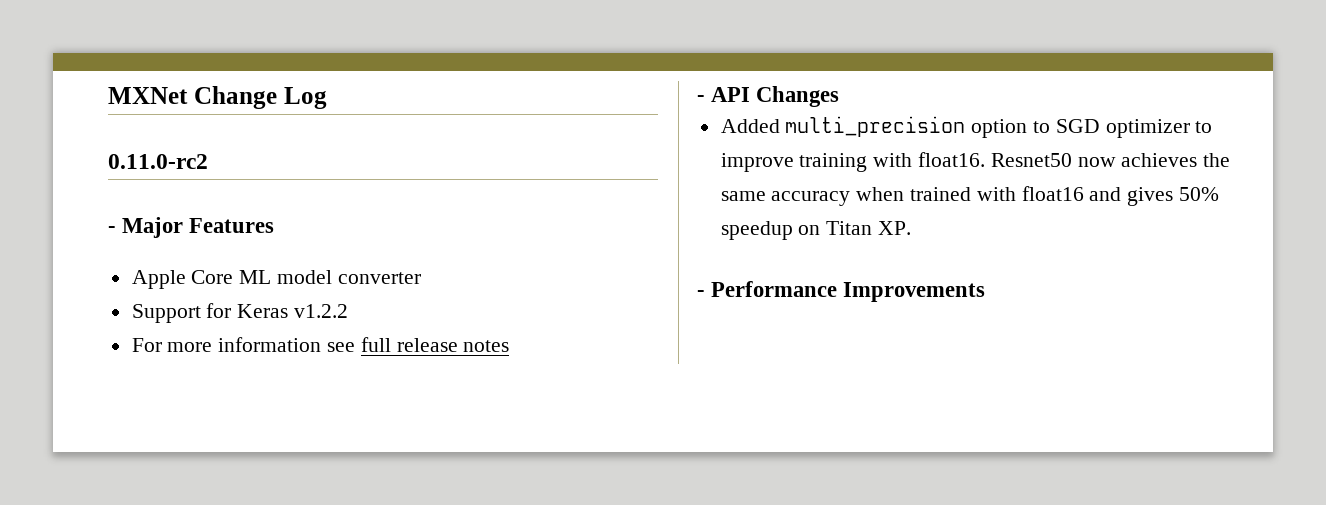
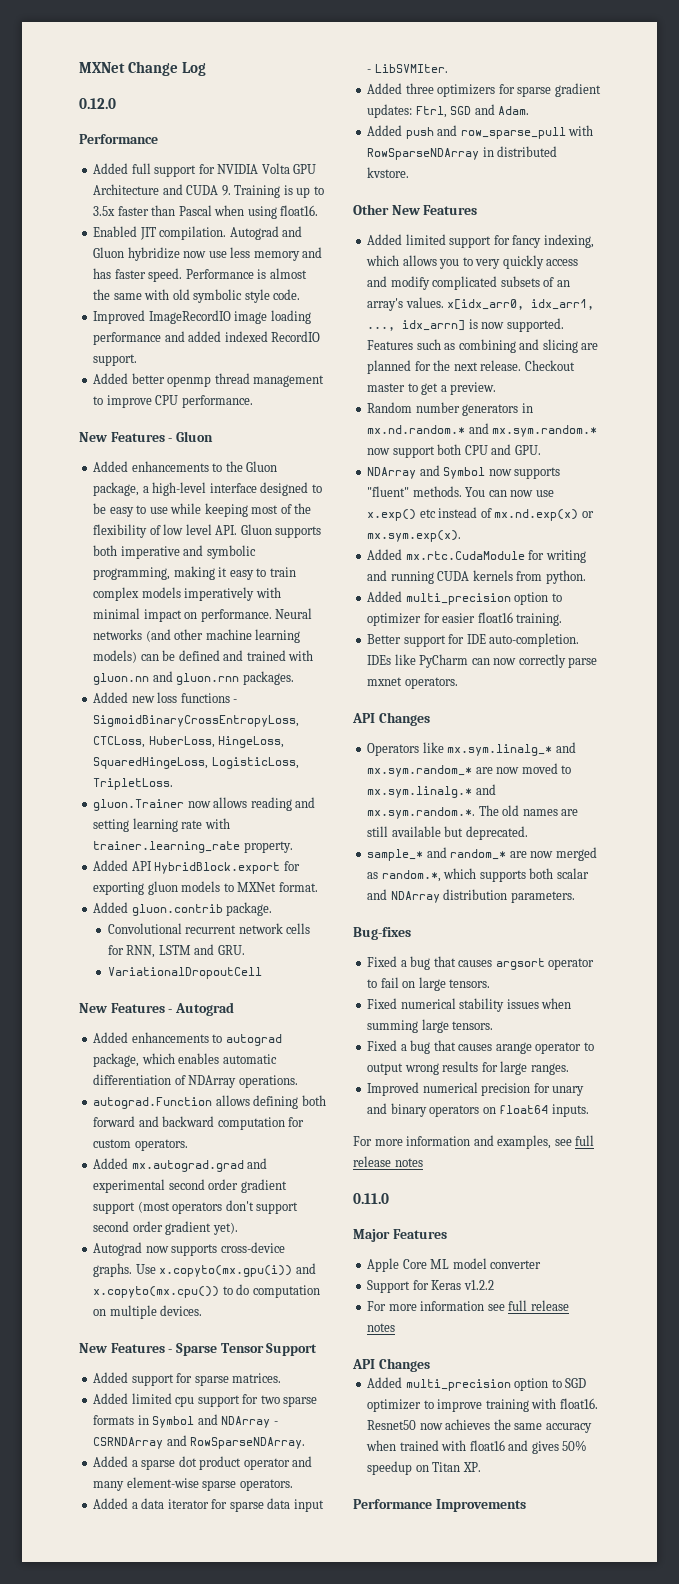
- 0.11.0-rc2
- - Major Features
+ 0.12.0
+ Performance
+ Added full support for NVIDIA Volta GPU Architecture and CUDA 9. Training is up to 3.5x faster than Pascal when using float16.
+ Enabled JIT compilation. Autograd and Gluon hybridize now use less memory and has faster speed. Performance is almost the same with old symbolic style code.
+ Improved ImageRecordIO image loading performance and added indexed RecordIO support.
+ Added better openmp thread management to improve CPU performance.
+ New Features - Gluon
+ Added enhancements to the Gluon package, a high-level interface designed to be easy to use while keeping most of the flexibility of low level API. Gluon supports both imperative and symbolic programming, making it easy to train complex models imperatively with minimal impact on performance. Neural networks (and other machine learning models) can be defined and trained with gluon.nn and gluon.rnn packages.
+ Added new loss functions - SigmoidBinaryCrossEntropyLoss, CTCLoss, HuberLoss, HingeLoss, SquaredHingeLoss, LogisticLoss, TripletLoss.
+ gluon.Trainer now allows reading and setting learning rate with trainer.learning_rate property.
+ Added API HybridBlock.export for exporting gluon models to MXNet format.
+ Added gluon.contrib package.
+ Convolutional recurrent network cells for RNN, LSTM and GRU.
+ VariationalDropoutCell
+ New Features - Autograd
+ Added enhancements to autograd package, which enables automatic differentiation of NDArray operations.
+ autograd.Function allows defining both forward and backward computation for custom operators.
+ Added mx.autograd.grad and experimental second order gradient support (most operators don't support second order gradient yet).
+ Autograd now supports cross-device graphs. Use x.copyto(mx.gpu(i)) and x.copyto(mx.cpu()) to do computation on multiple devices.
+ New Features - Sparse Tensor Support
+ Added support for sparse matrices.
+ Added limited cpu support for two sparse formats in Symbol and NDArray - CSRNDArray and RowSparseNDArray.
+ Added a sparse dot product operator and many element-wise sparse operators.
+ Added a data iterator for sparse data input - LibSVMIter.
+ Added three optimizers for sparse gradient updates: Ftrl, SGD and Adam.
+ Added push and row_sparse_pull with RowSparseNDArray in distributed kvstore.
+ Other New Features
+ Added limited support for fancy indexing, which allows you to very quickly access and modify complicated subsets of an array's values. x[idx_arr0, idx_arr1, ..., idx_arrn] is now supported. Features such as combining and slicing are planned for the next release. Checkout master to get a preview.
+ Random number generators in mx.nd.random.* and mx.sym.random.* now support both CPU and GPU.
+ NDArray and Symbol now supports "fluent" methods. You can now use x.exp() etc instead of mx.nd.exp(x) or mx.sym.exp(x).
+ Added mx.rtc.CudaModule for writing and running CUDA kernels from python.
+ Added multi_precision option to optimizer for easier float16 training.
+ Better support for IDE auto-completion. IDEs like PyCharm can now correctly parse mxnet operators.
+ API Changes
+ Operators like mx.sym.linalg_* and mx.sym.random_* are now moved to mx.sym.linalg.* and mx.sym.random.*. The old names are still available but deprecated.
+ sample_* and random_* are now merged as random.*, which supports both scalar and NDArray distribution parameters.
+ Bug-fixes
+ Fixed a bug that causes argsort operator to fail on large tensors.
+ Fixed numerical stability issues when summing large tensors.
+ Fixed a bug that causes arange operator to output wrong results for large ranges.
+ Improved numerical precision for unary and binary operators on float64 inputs.
+ For more information and examples, see full release notes
+ 0.11.0
+ Major Features
  For more information see full release notes
- - API Changes
+ API Changes
- - Performance Improvements
+ Performance Improvements

